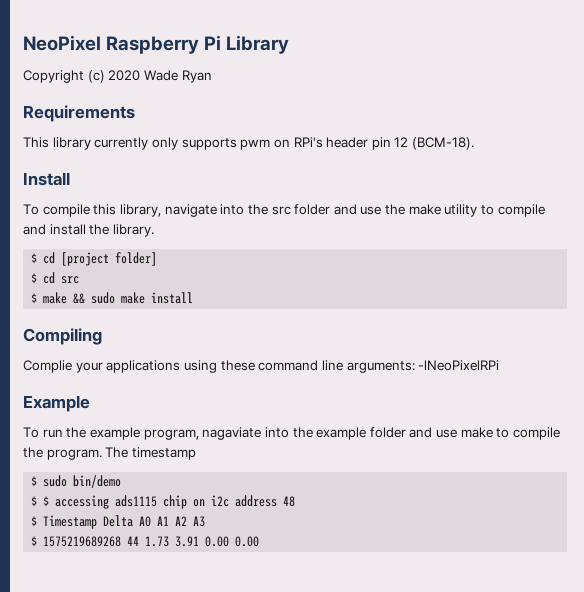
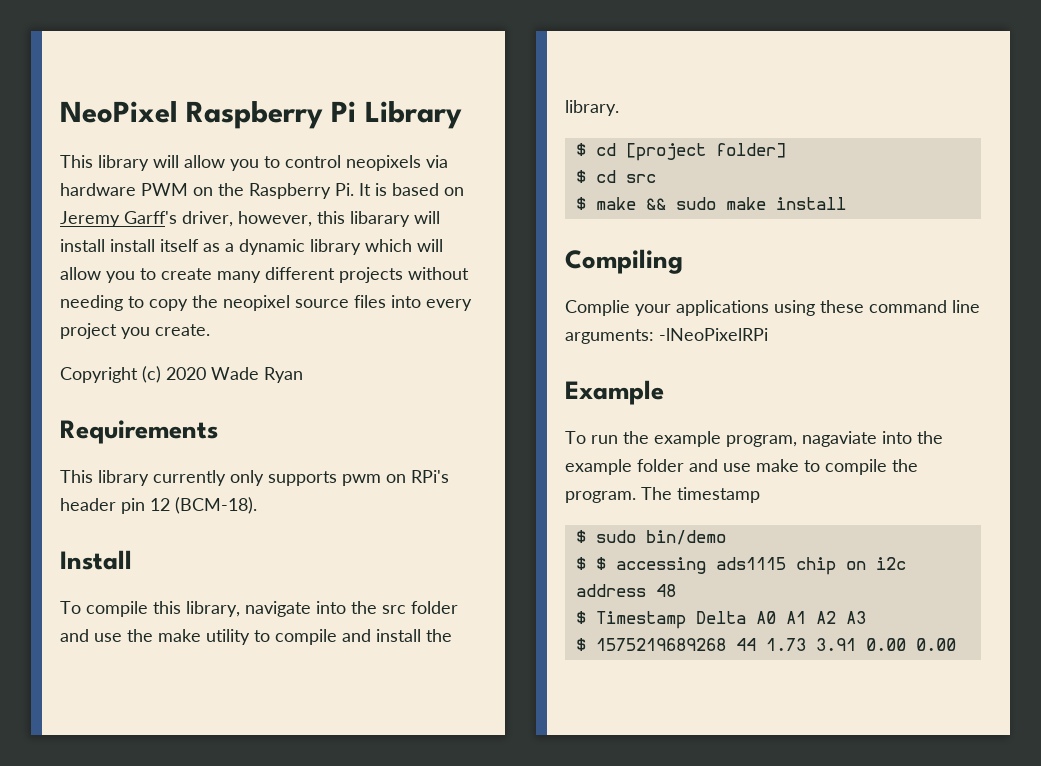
+ This library will allow you to control neopixels via hardware PWM on the Raspberry Pi. It is based on Jeremy Garff's driver, however, this libarary will install install itself as a dynamic library which will allow you to create many different projects without needing to copy the neopixel source files into every project you create.

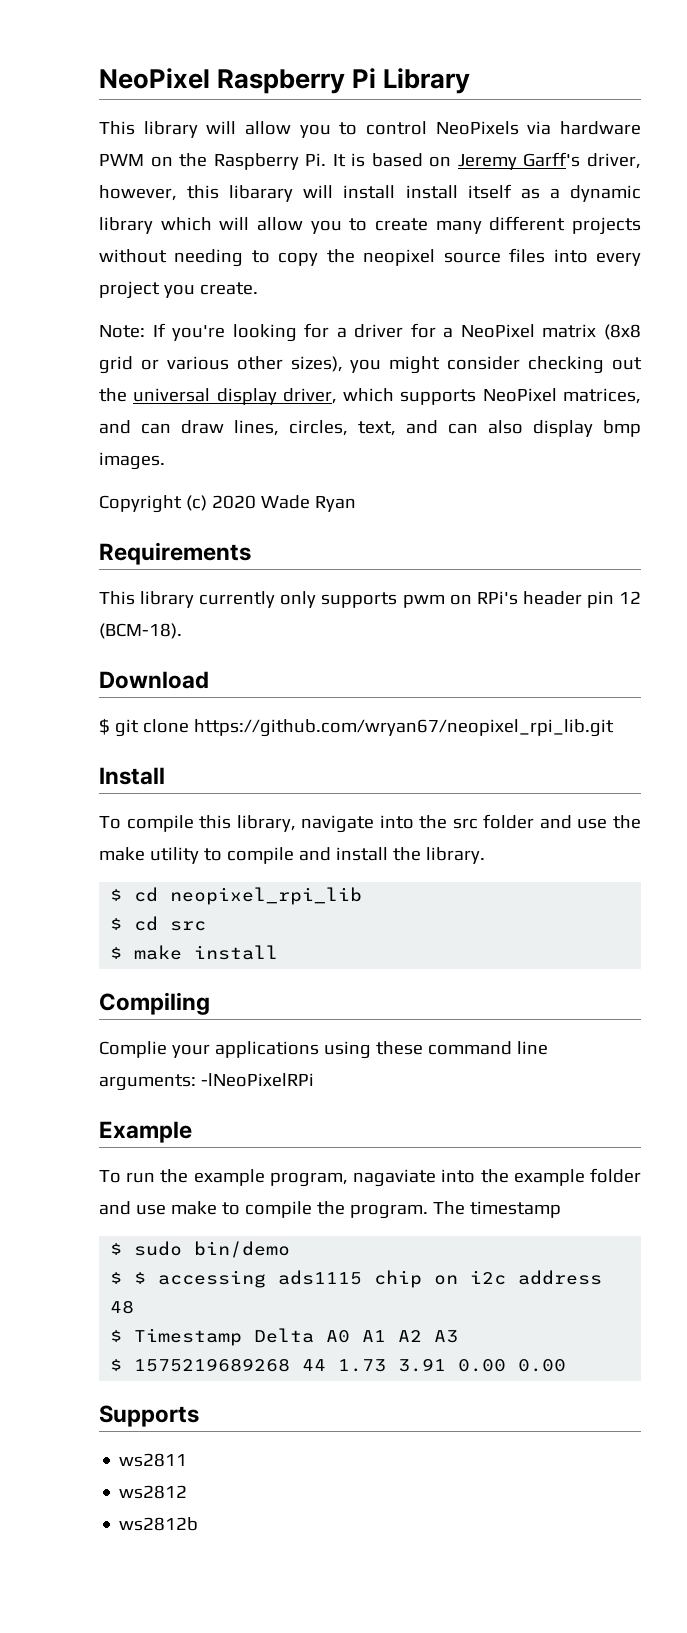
- This library will allow you to control neopixels via hardware PWM on the Raspberry Pi. It is based on Jeremy Garff's driver, however, this libarary will install install itself as a dynamic library which will allow you to create many different projects without needing to copy the neopixel source files into every project you create.
+ This library will allow you to control NeoPixels via hardware PWM on the Raspberry Pi. It is based on Jeremy Garff's driver, however, this libarary will install install itself as a dynamic library which will allow you to create many different projects without needing to copy the neopixel source files into every project you create.
+ Note: If you're looking for a driver for a NeoPixel matrix (8x8 grid or various other sizes), you might consider checking out the universal display driver, which supports NeoPixel matrices, and can draw lines, circles, text, and can also display bmp images.
+ Download
+ $ git clone https://github.com/wryan67/neopixel_rpi_lib.git
- $ cd [project folder]
+ $ cd neopixel_rpi_lib
- $ make && sudo make install
+ $ make install
+ Supports
+ ws2811
+ ws2812
+ ws2812b

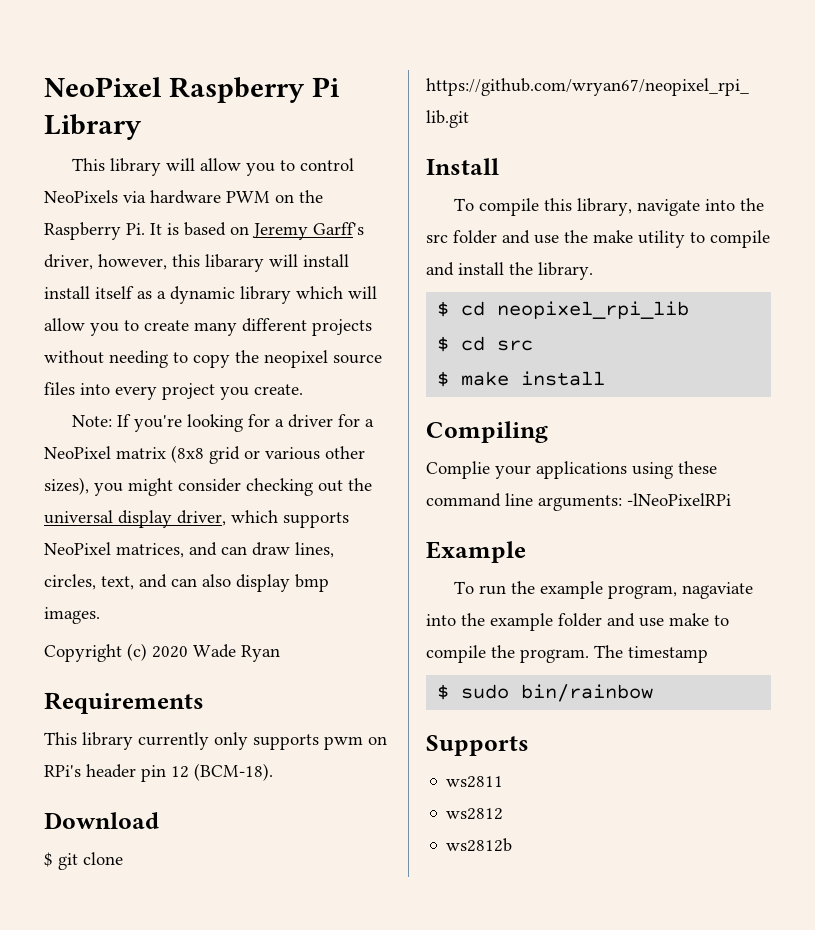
- $ sudo bin/demo
- $ $ accessing ads1115 chip on i2c address 48
- $ Timestamp Delta A0 A1 A2 A3
- $ 1575219689268 44 1.73 3.91 0.00 0.00
+ $ sudo bin/rainbow

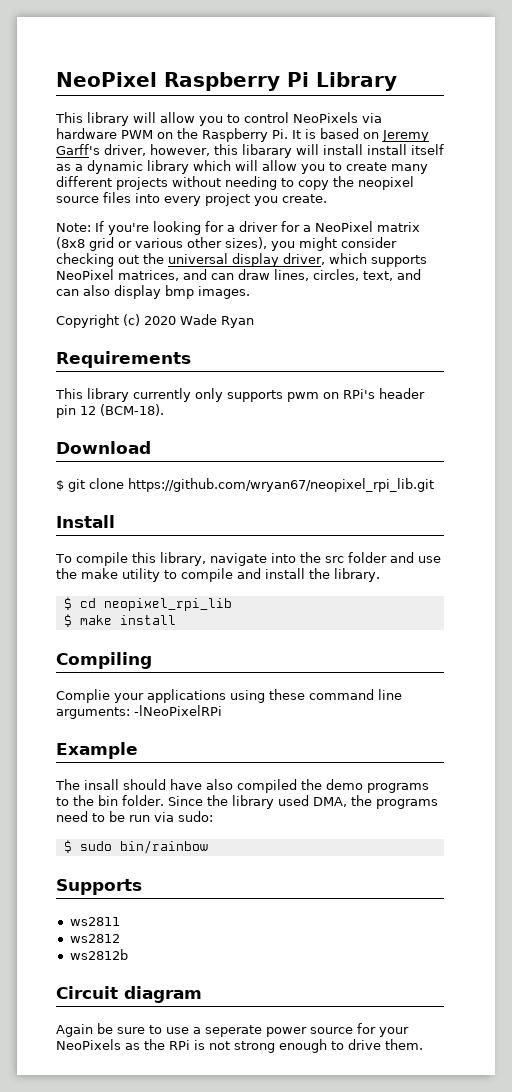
- $ cd src
- To run the example program, nagaviate into the example folder and use make to compile the program. The timestamp
+ The insall should have also compiled the demo programs to the bin folder. Since the library used DMA, the programs need to be run via sudo:
+ Circuit diagram
+ Again be sure to use a seperate power source for your NeoPixels as the RPi is not strong enough to drive them.

